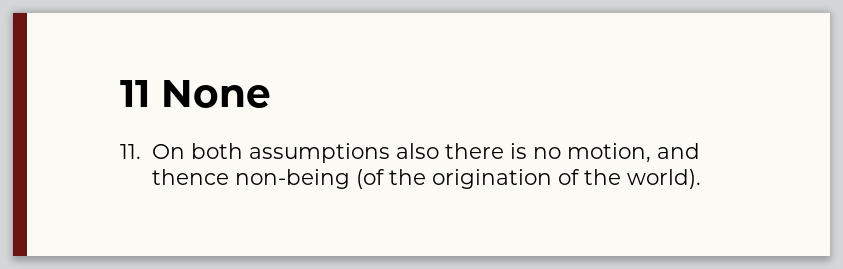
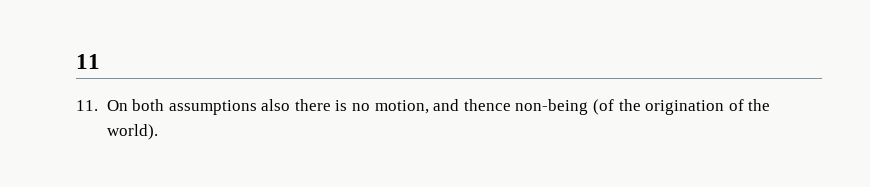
- 11 None
+ 11

